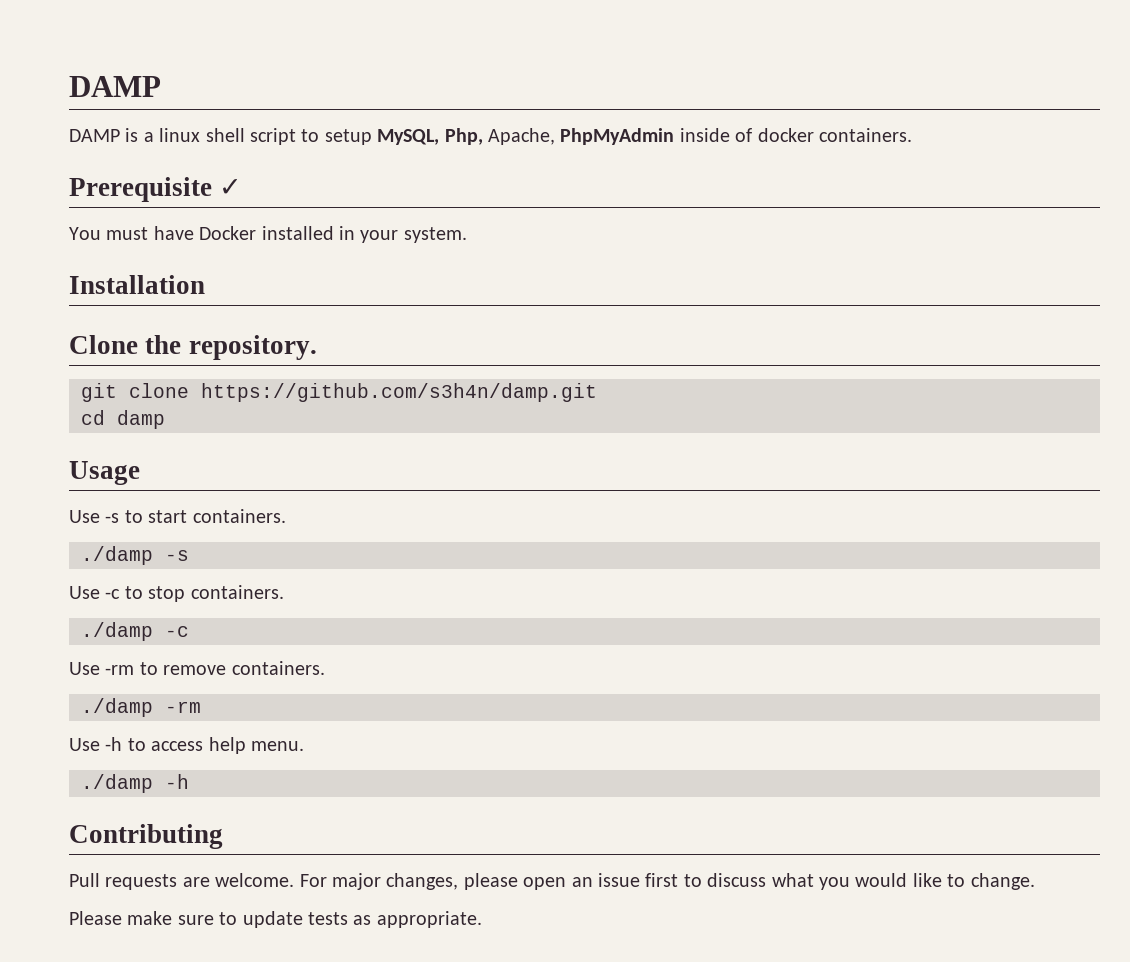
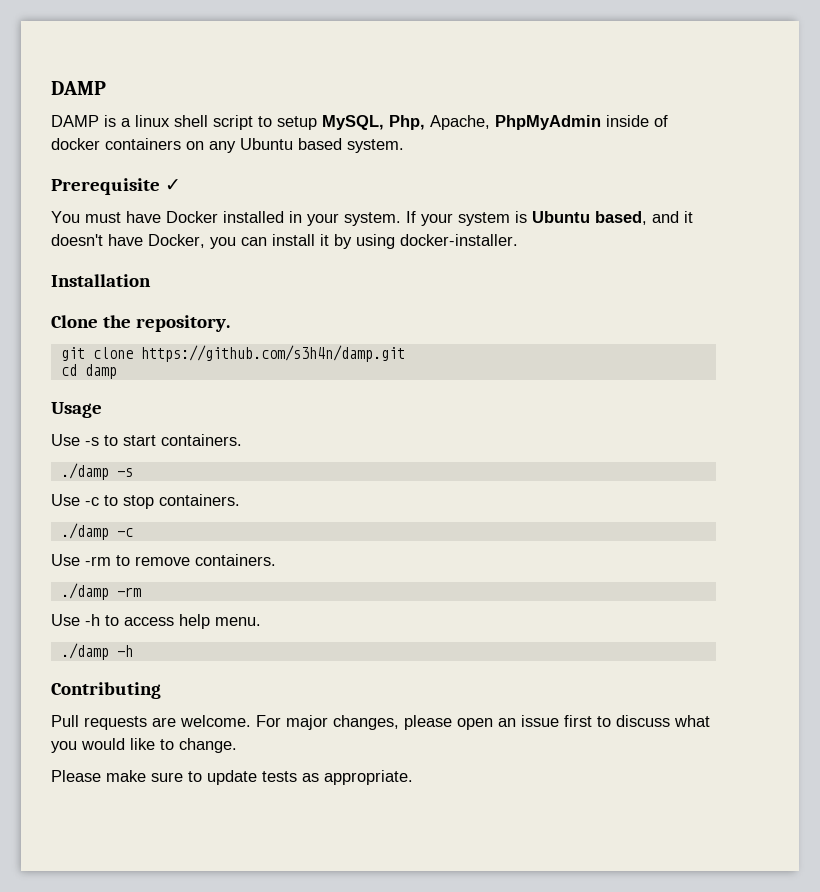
- DAMP is a linux shell script to setup MySQL, Php, Apache, PhpMyAdmin inside of docker containers.
+ DAMP is a linux shell script to setup MySQL, Php, Apache, PhpMyAdmin inside of docker containers on any Ubuntu based system.
+ If your system is Ubuntu based, and it doesn't have Docker, you can install it by using docker-installer.

